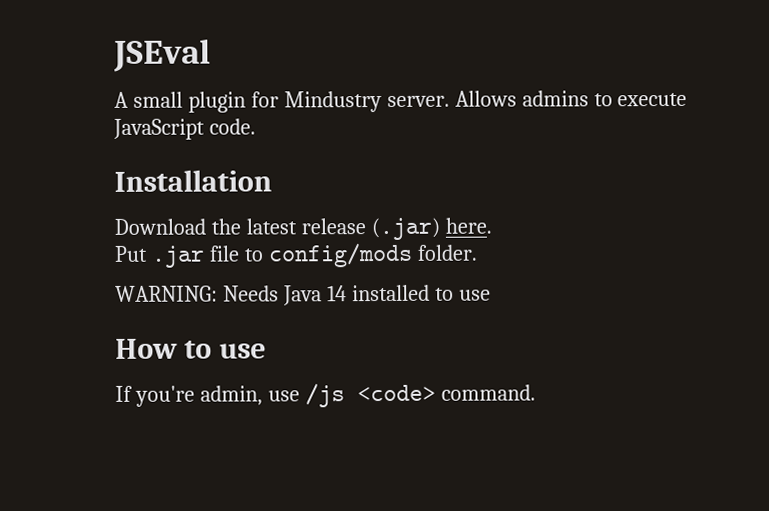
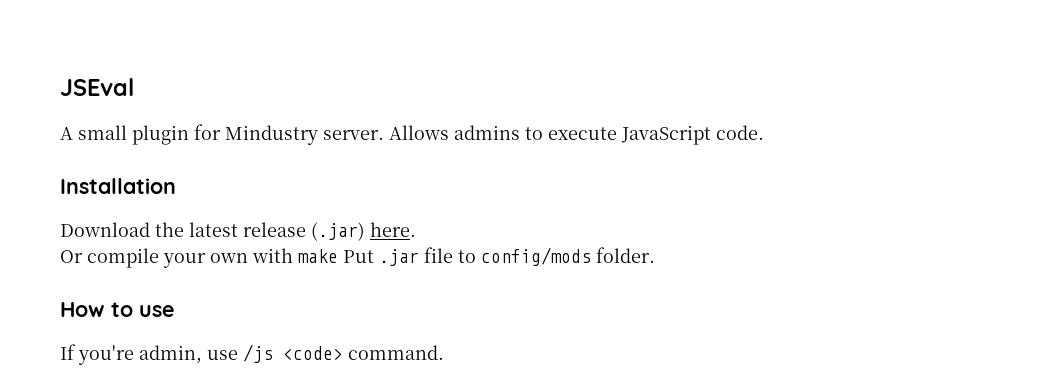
- Put .jar file to config/mods folder.
+ Or compile your own with make Put .jar file to config/mods folder.
- WARNING: Needs Java 14 installed to use

